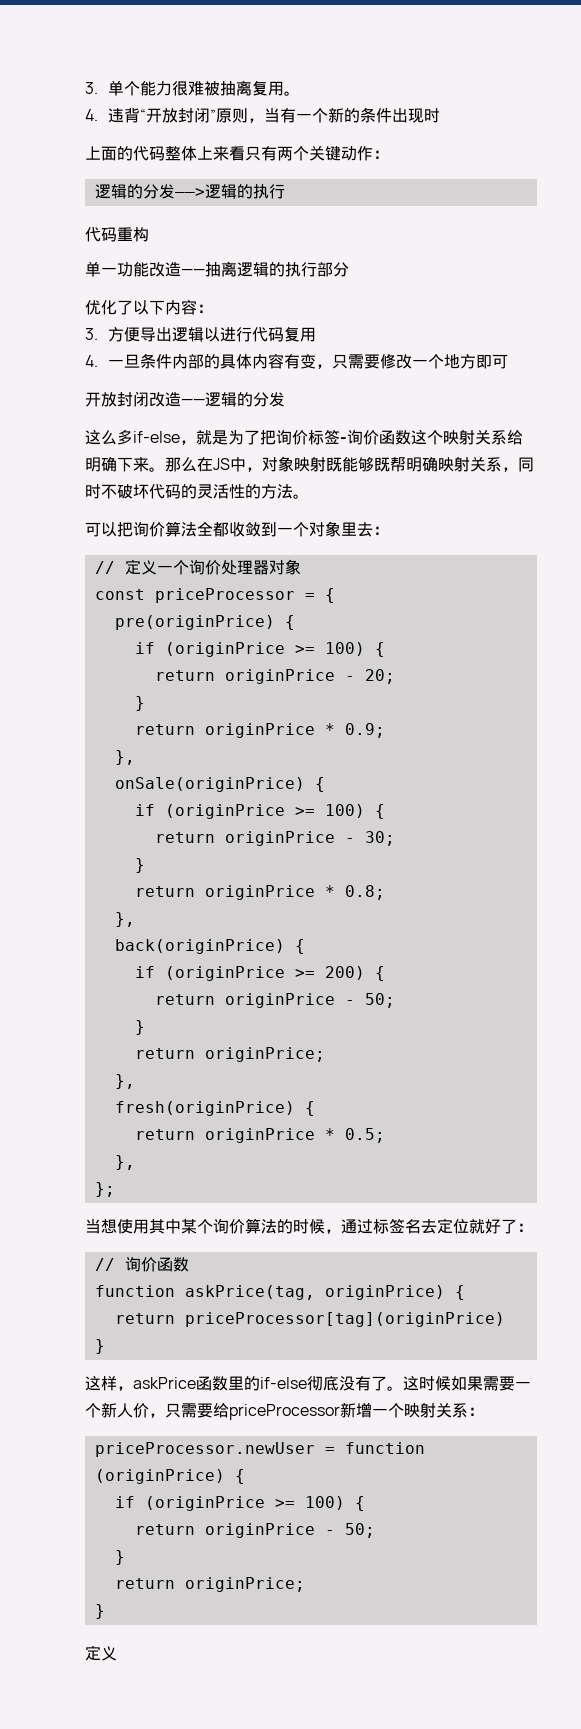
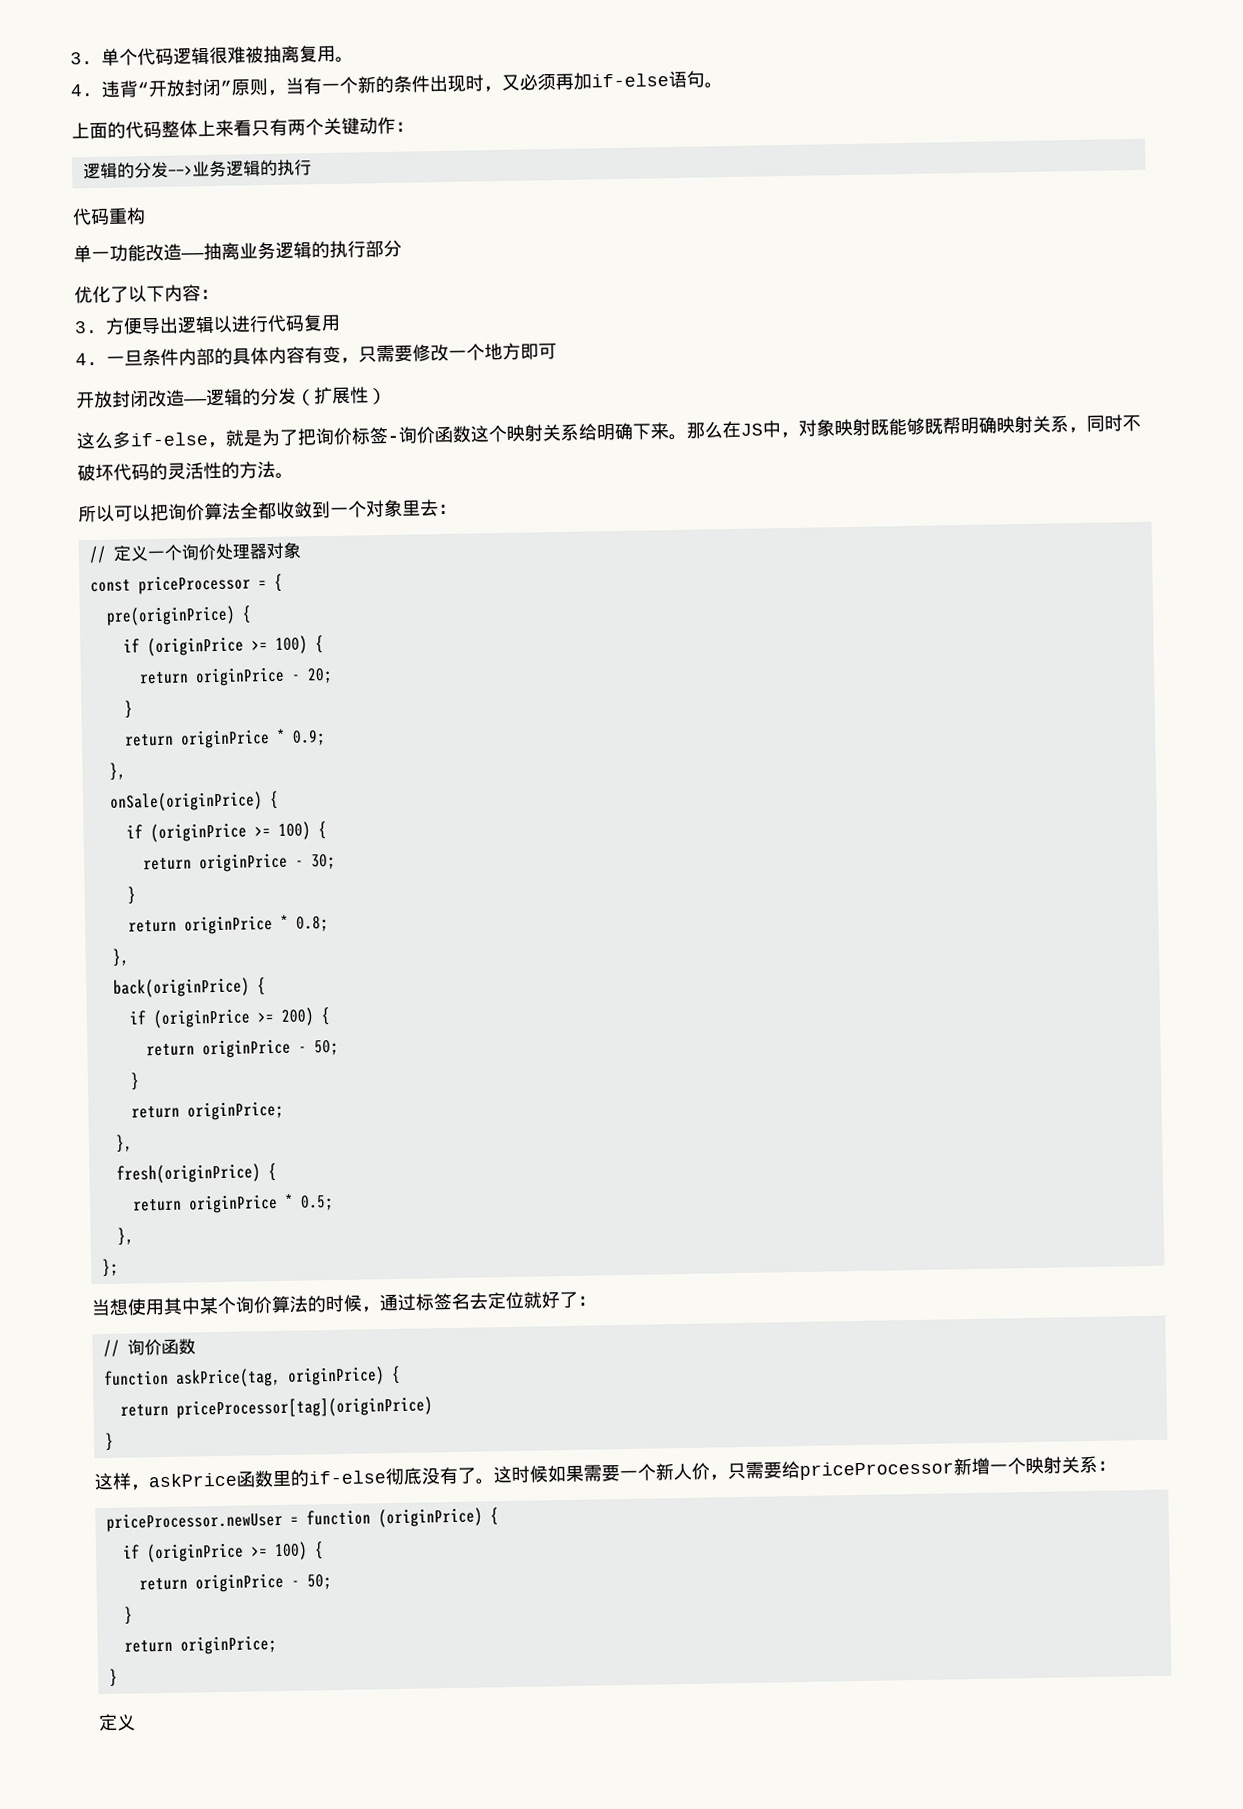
- 3.单个能力很难被抽离复用。
+ 3.单个代码逻辑很难被抽离复用。
- 4.违背“开放封闭”原则，当有一个新的条件出现时
+ 4.违背“开放封闭”原则，当有一个新的条件出现时，又必须再加if-else语句。
- 逻辑的分发——>逻辑的执行
+ 逻辑的分发——>业务逻辑的执行
- 单一功能改造——抽离逻辑的执行部分
+ 单一功能改造——抽离业务逻辑的执行部分
- 开放封闭改造——逻辑的分发
+ 开放封闭改造——逻辑的分发（扩展性）
- 可以把询价算法全都收敛到一个对象里去：
+ 所以可以把询价算法全都收敛到一个对象里去：

